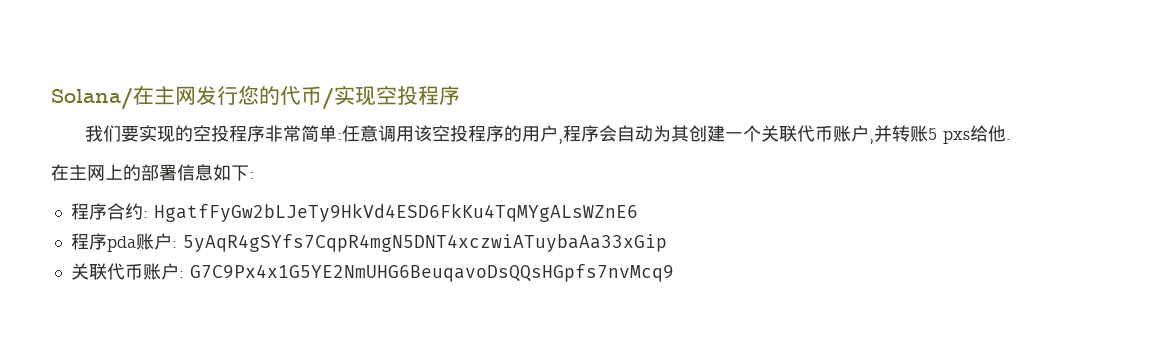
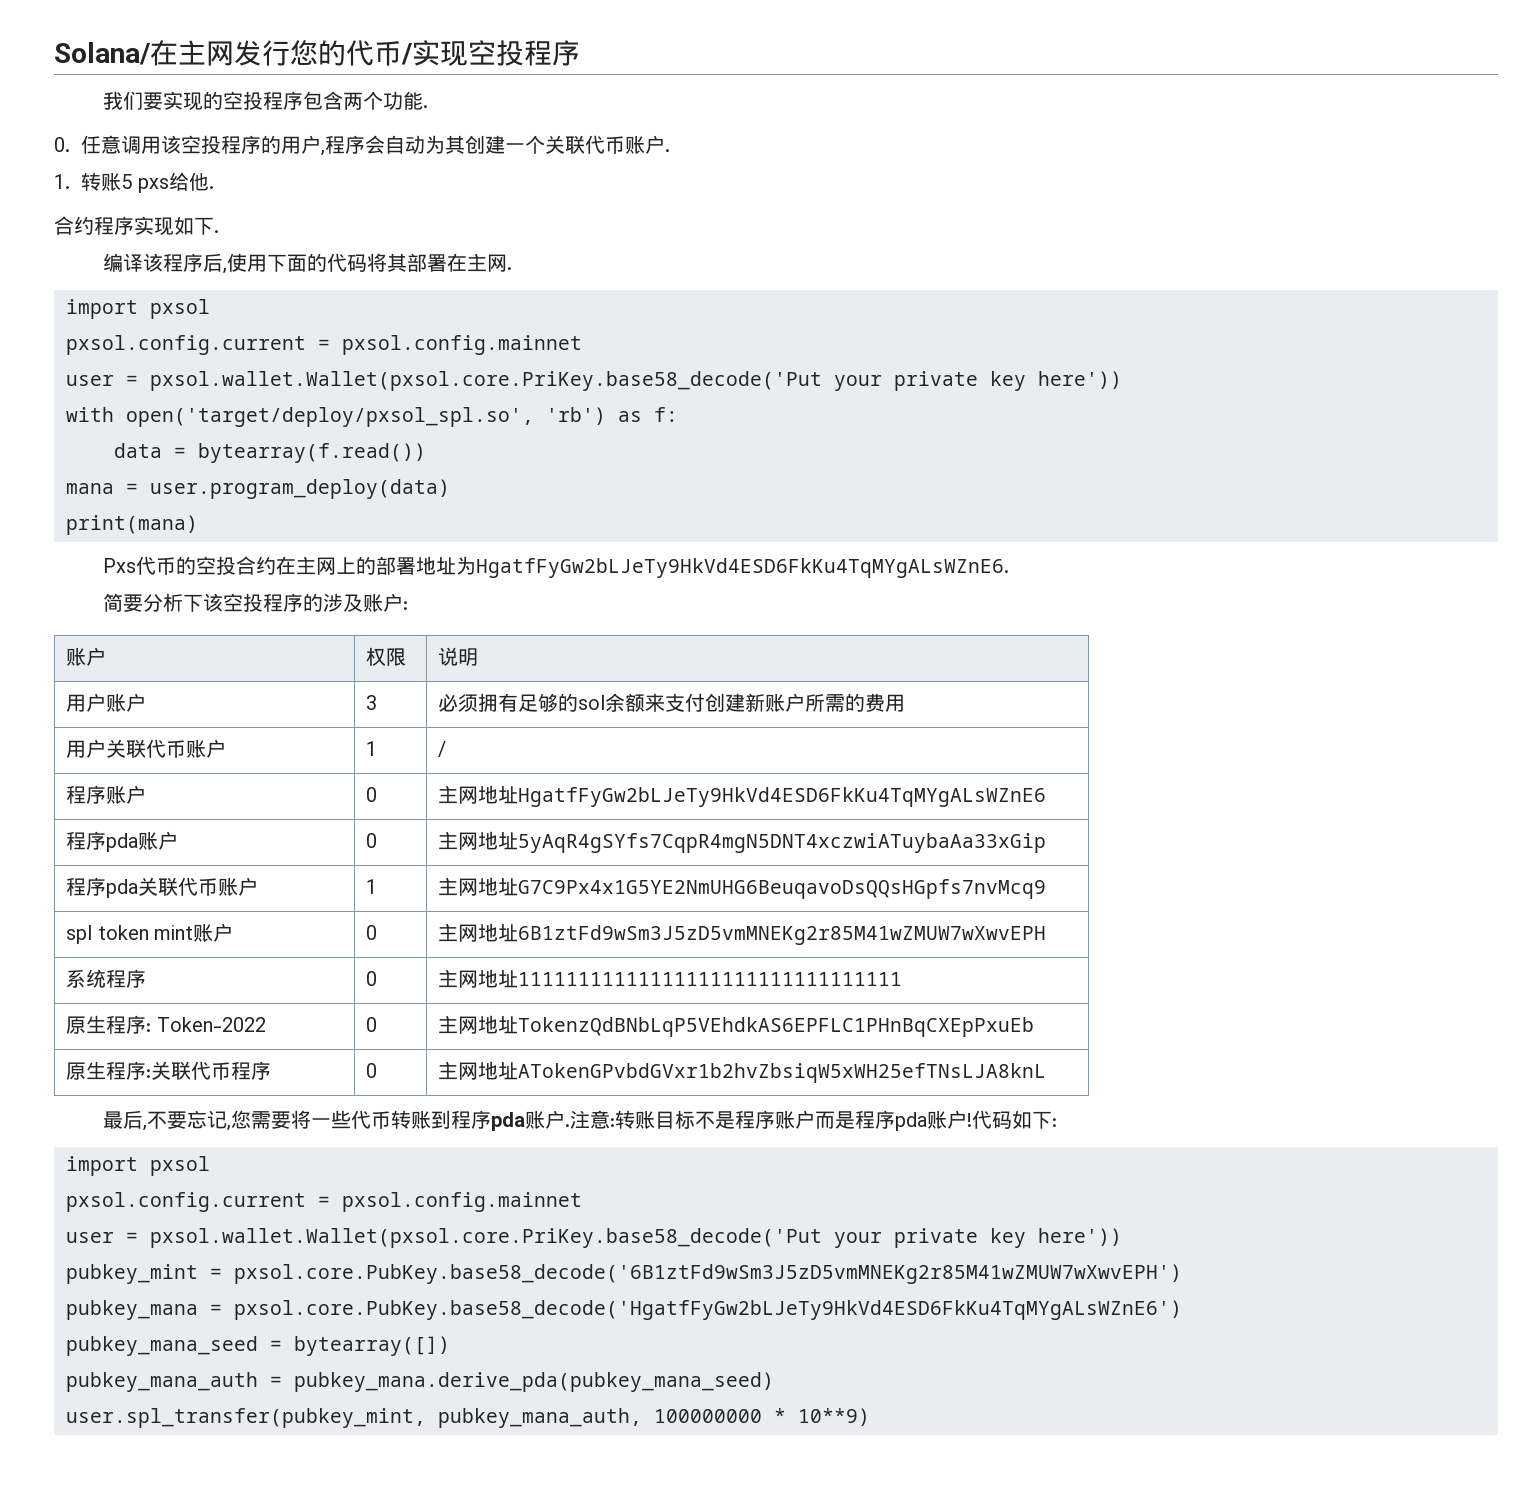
- 我们要实现的空投程序非常简单:任意调用该空投程序的用户,程序会自动为其创建一个关联代币账户,并转账5 pxs给他.
+ 我们要实现的空投程序包含两个功能.
+ 0.任意调用该空投程序的用户,程序会自动为其创建一个关联代币账户.
+ 1.转账5 pxs给他.
- 在主网上的部署信息如下:
- 程序合约: HgatfFyGw2bLJeTy9HkVd4ESD6FkKu4TqMYgALsWZnE6
- 程序pda账户: 5yAqR4gSYfs7CqpR4mgN5DNT4xczwiATuybaAa33xGip
- 关联代币账户: G7C9Px4x1G5YE2NmUHG6BeuqavoDsQQsHGpfs7nvMcq9
+ 合约程序实现如下.
+ 编译该程序后,使用下面的代码将其部署在主网.
+ import pxsol
+ pxsol.config.current = pxsol.config.mainnet
+ user = pxsol.wallet.Wallet(pxsol.core.PriKey.base58_decode('Put your private key here'))
+ with open('target/deploy/pxsol_spl.so', 'rb') as f:
+ data = bytearray(f.read())
+ mana = user.program_deploy(data)
+ print(mana)
+ Pxs代币的空投合约在主网上的部署地址为HgatfFyGw2bLJeTy9HkVd4ESD6FkKu4TqMYgALsWZnE6.
+ 简要分析下该空投程序的涉及账户:
+ 账户 | 权限 | 说明
+ 用户账户 | 3 | 必须拥有足够的sol余额来支付创建新账户所需的费用
+ 用户关联代币账户 | 1 | /
+ 程序账户 | 0 | 主网地址HgatfFyGw2bLJeTy9HkVd4ESD6FkKu4TqMYgALsWZnE6
+ 程序pda账户 | 0 | 主网地址5yAqR4gSYfs7CqpR4mgN5DNT4xczwiATuybaAa33xGip
+ 程序pda关联代币账户 | 1 | 主网地址G7C9Px4x1G5YE2NmUHG6BeuqavoDsQQsHGpfs7nvMcq9
+ spl token mint账户 | 0 | 主网地址6B1ztFd9wSm3J5zD5vmMNEKg2r85M41wZMUW7wXwvEPH
+ 系统程序 | 0 | 主网地址11111111111111111111111111111111
+ 原生程序: Token-2022 | 0 | 主网地址TokenzQdBNbLqP5VEhdkAS6EPFLC1PHnBqCXEpPxuEb
+ 原生程序:关联代币程序 | 0 | 主网地址ATokenGPvbdGVxr1b2hvZbsiqW5xWH25efTNsLJA8knL
+ 最后,不要忘记,您需要将一些代币转账到程序pda账户.注意:转账目标不是程序账户而是程序pda账户!代码如下:
+ import pxsol
+ pxsol.config.current = pxsol.config.mainnet
+ user = pxsol.wallet.Wallet(pxsol.core.PriKey.base58_decode('Put your private key here'))
+ pubkey_mint = pxsol.core.PubKey.base58_decode('6B1ztFd9wSm3J5zD5vmMNEKg2r85M41wZMUW7wXwvEPH')
+ pubkey_mana = pxsol.core.PubKey.base58_decode('HgatfFyGw2bLJeTy9HkVd4ESD6FkKu4TqMYgALsWZnE6')
+ pubkey_mana_seed = bytearray([])
+ pubkey_mana_auth = pubkey_mana.derive_pda(pubkey_mana_seed)
+ user.spl_transfer(pubkey_mint, pubkey_mana_auth, 100000000 * 10**9)

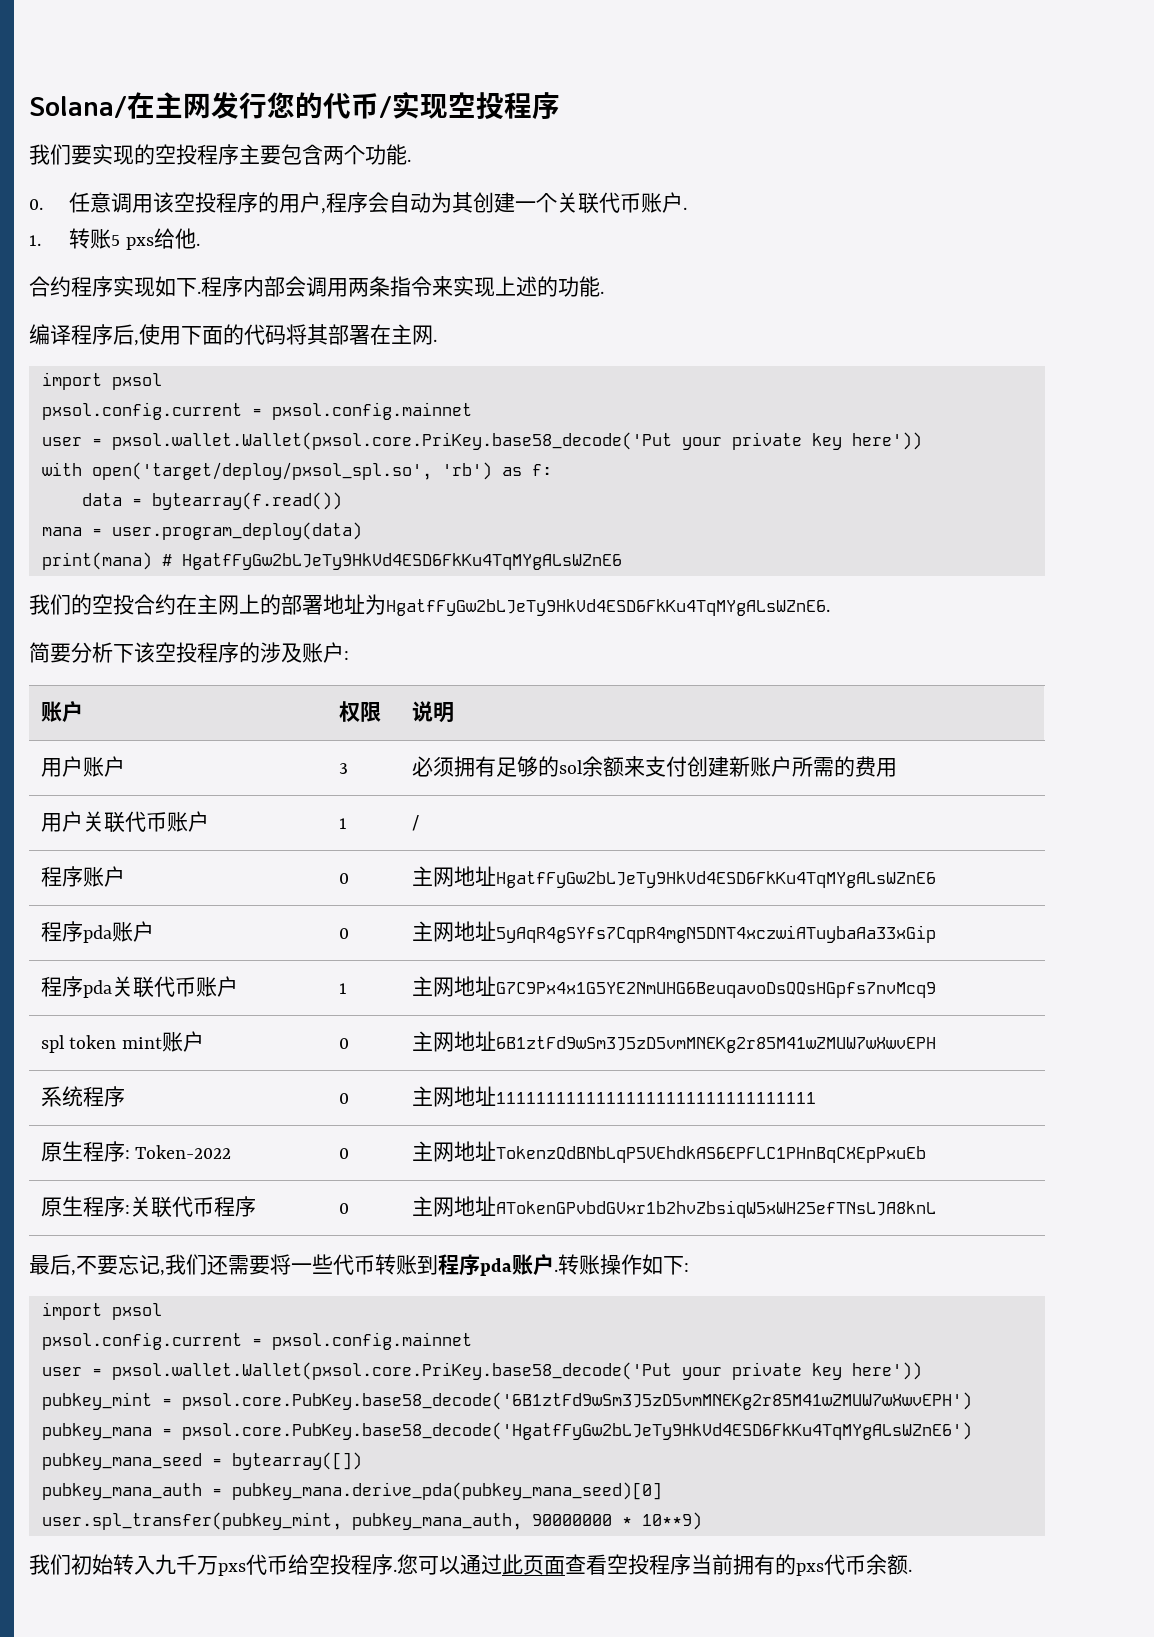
- 我们要实现的空投程序包含两个功能.
+ 我们要实现的空投程序主要包含两个功能.
+ 程序内部会调用两条指令来实现上述的功能.
- 编译该程序后,使用下面的代码将其部署在主网.
+ 编译程序后,使用下面的代码将其部署在主网.
- print(mana)
- Pxs代币的空投合约在主网上的部署地址为HgatfFyGw2bLJeTy9HkVd4ESD6FkKu4TqMYgALsWZnE6.
+ print(mana) # HgatfFyGw2bLJeTy9HkVd4ESD6FkKu4TqMYgALsWZnE6
+ 我们的空投合约在主网上的部署地址为HgatfFyGw2bLJeTy9HkVd4ESD6FkKu4TqMYgALsWZnE6.
- 最后,不要忘记,您需要将一些代币转账到程序pda账户.
+ 最后,不要忘记,我们还需要将一些代币转账到程序pda账户.
- 注意:转账目标不是程序账户而是程序pda账户!代码如下:
+ 转账操作如下:
- pubkey_mana_auth = pubkey_mana.derive_pda(pubkey_mana_seed)
+ pubkey_mana_auth = pubkey_mana.derive_pda(pubkey_mana_seed)[0]
- user.spl_transfer(pubkey_mint, pubkey_mana_auth, 100000000 * 10**9)
+ user.spl_transfer(pubkey_mint, pubkey_mana_auth, 90000000 * 10**9)
+ 我们初始转入九千万pxs代币给空投程序.您可以通过此页面查看空投程序当前拥有的pxs代币余额.

